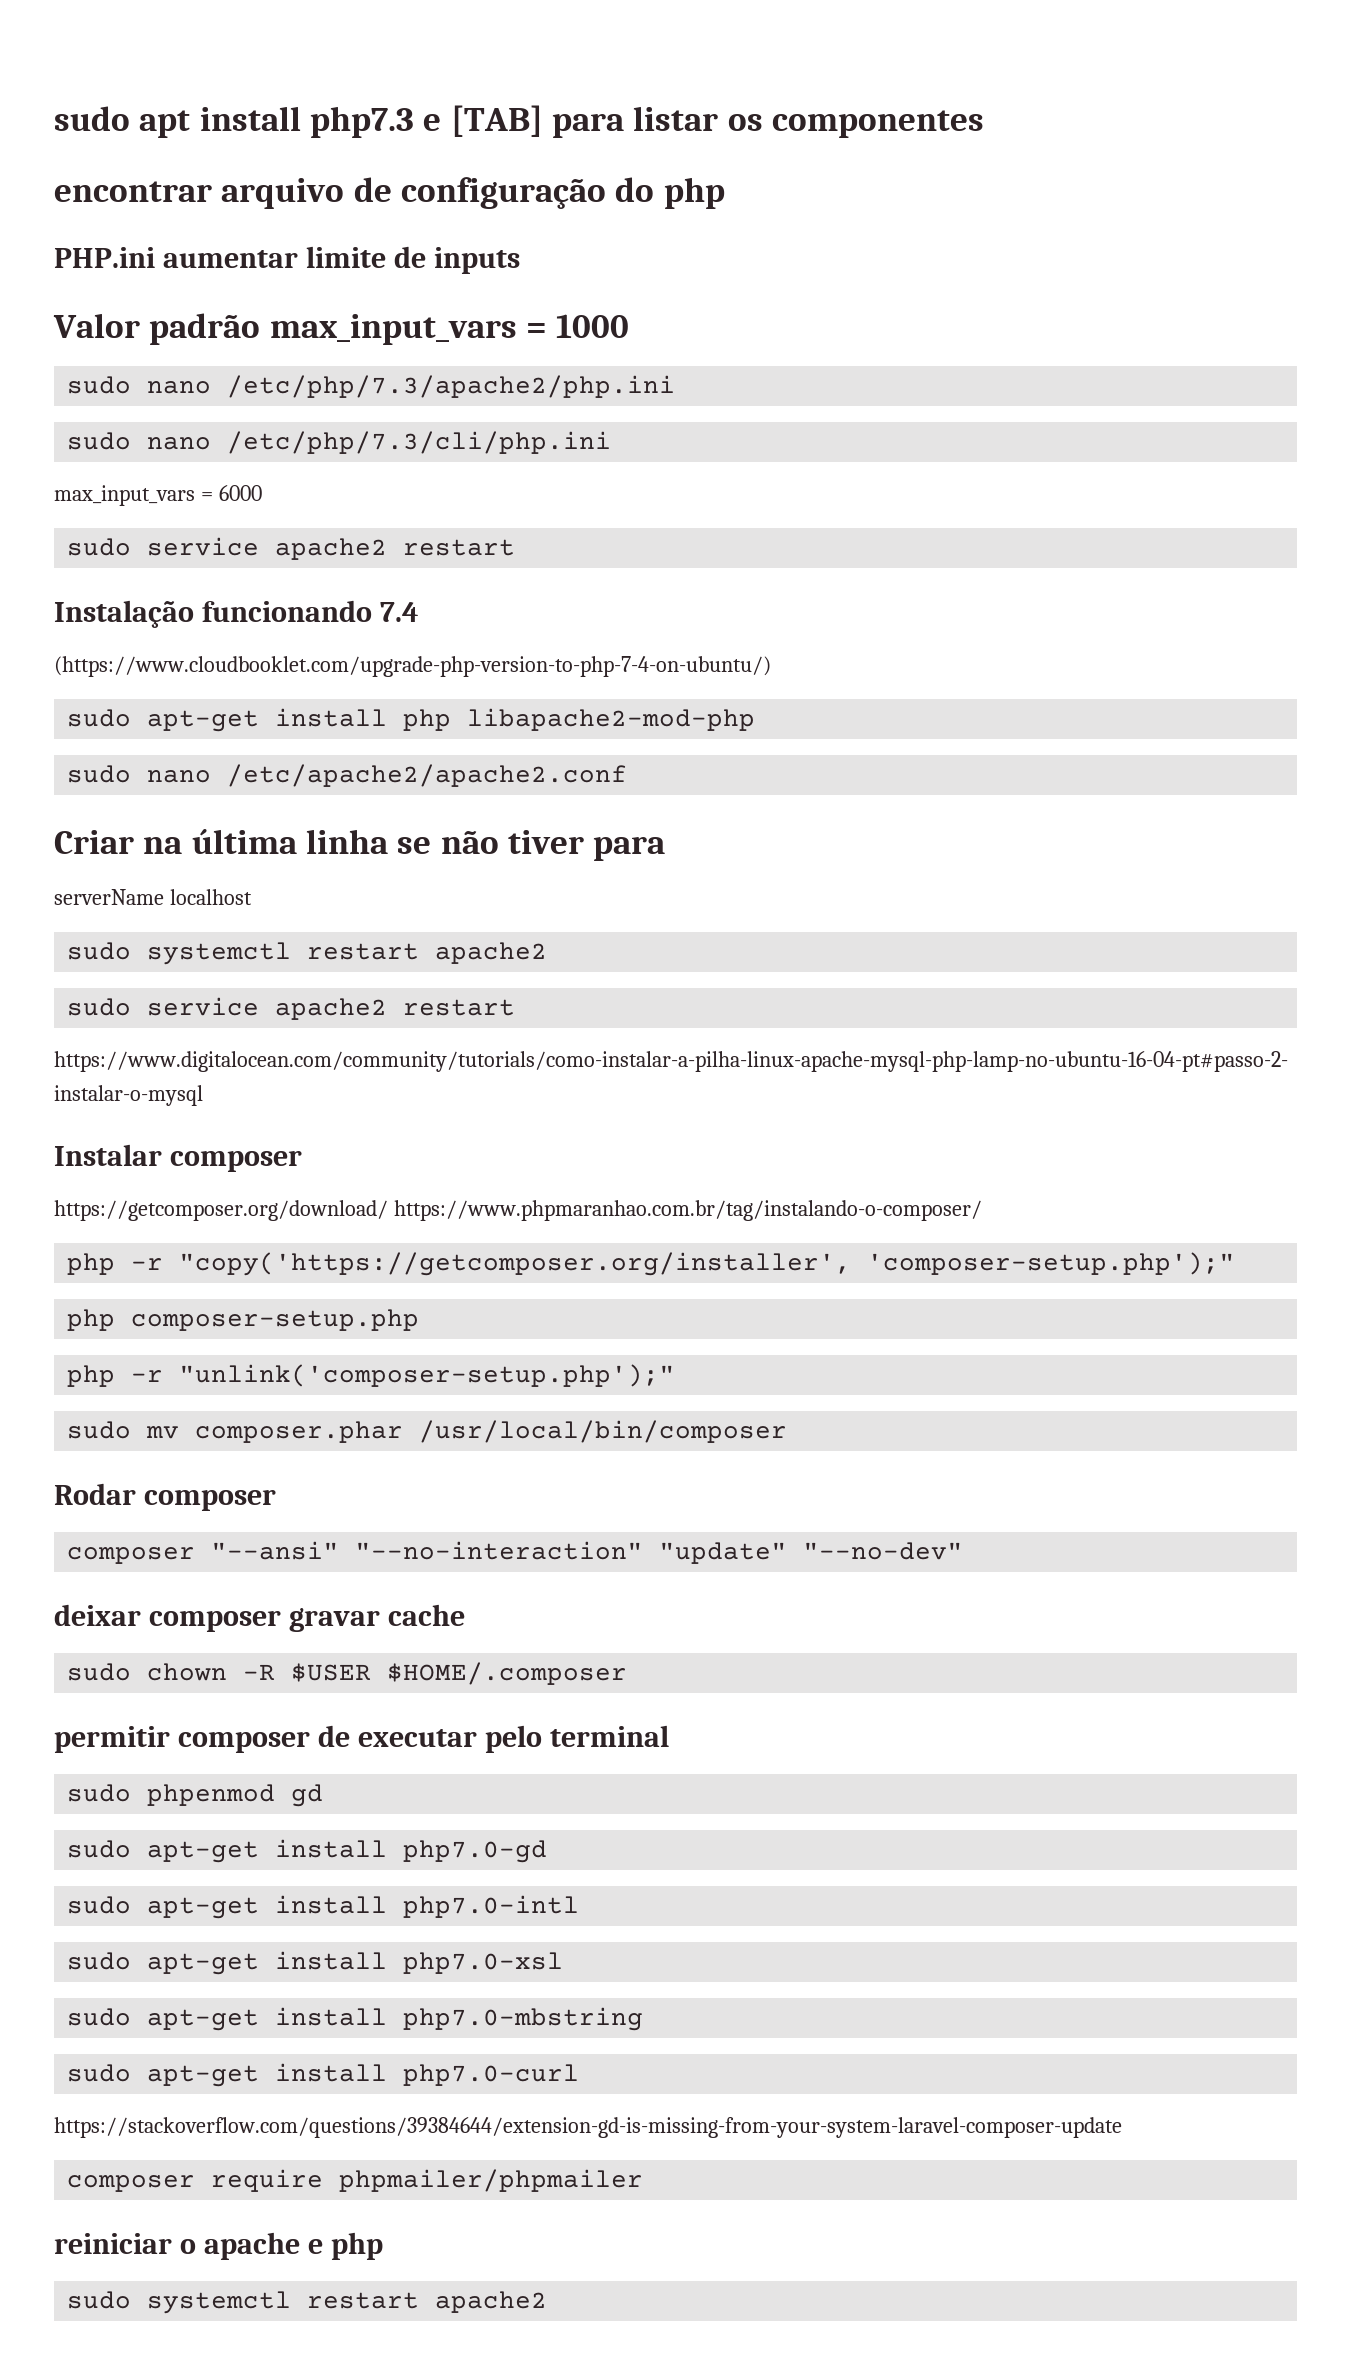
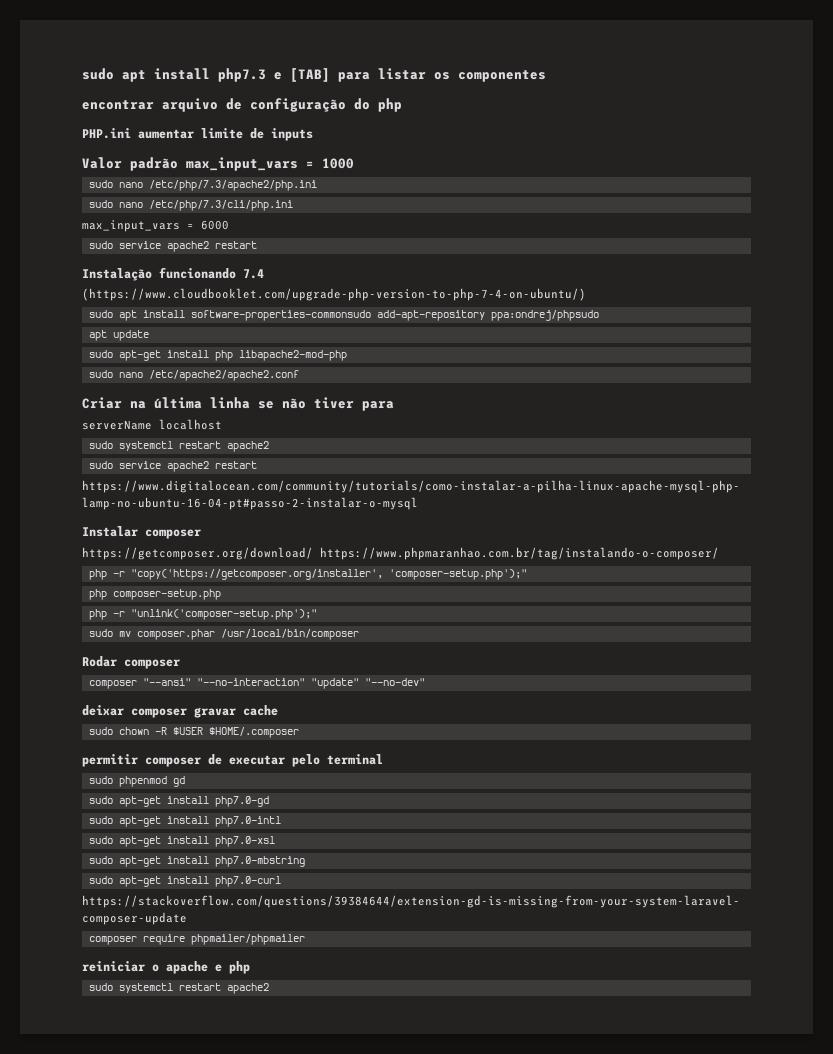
+ sudo apt install software-properties-commonsudo add-apt-repository ppa:ondrej/phpsudo
+ apt update

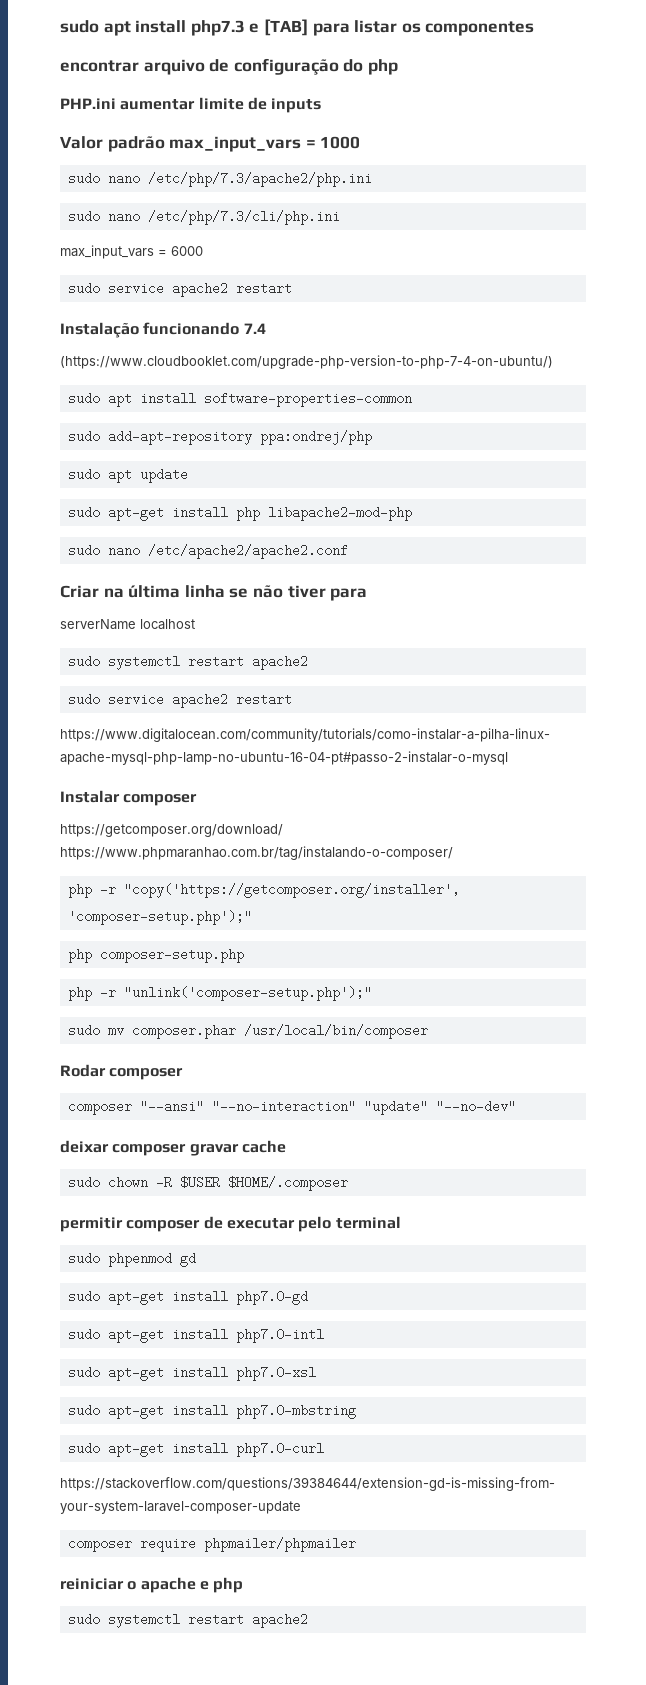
- sudo apt install software-properties-commonsudo add-apt-repository ppa:ondrej/phpsudo
- apt update
+ sudo apt install software-properties-common
+ sudo add-apt-repository ppa:ondrej/php
+ sudo apt update

